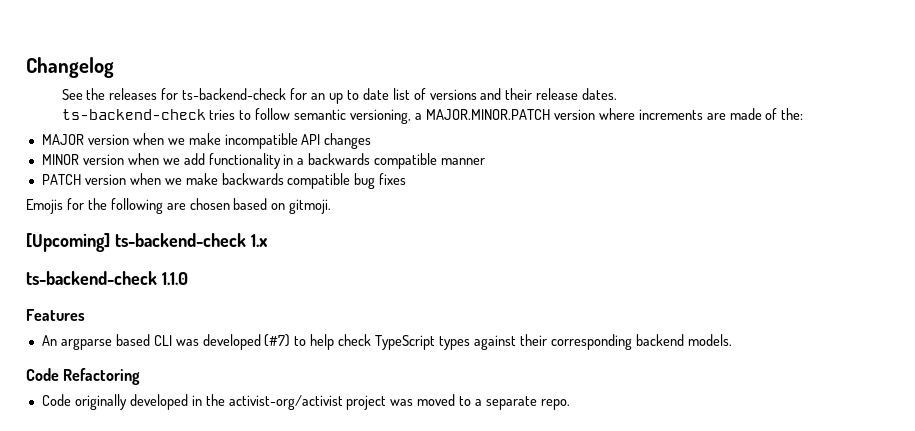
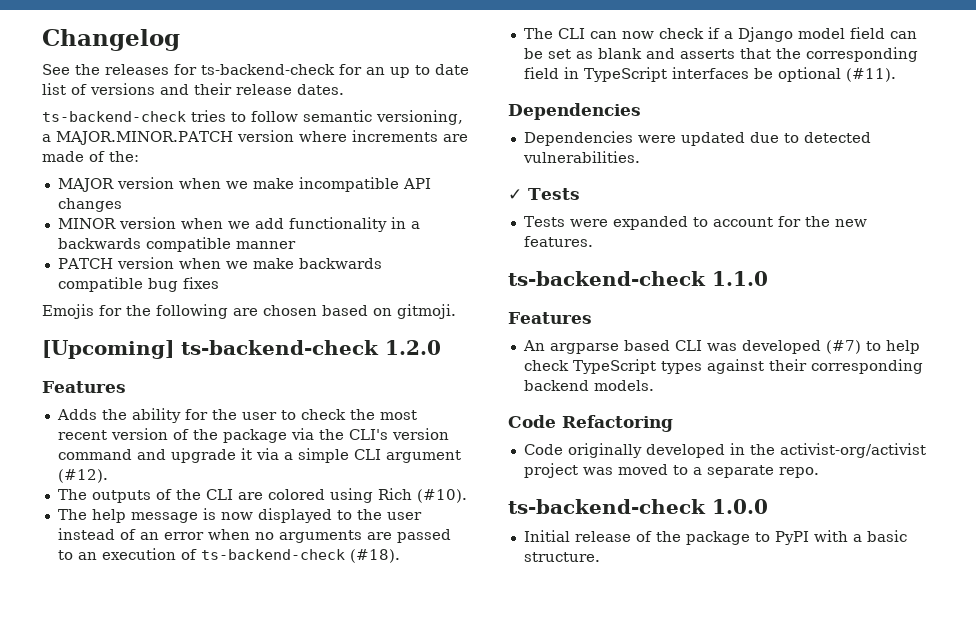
- [Upcoming] ts-backend-check 1.x
+ [Upcoming] ts-backend-check 1.2.0
+ Features
+ Adds the ability for the user to check the most recent version of the package via the CLI's version command and upgrade it via a simple CLI argument (#12).
+ The outputs of the CLI are colored using Rich (#10).
+ The help message is now displayed to the user instead of an error when no arguments are passed to an execution of ts-backend-check (#18).
+ The CLI can now check if a Django model field can be set as blank and asserts that the corresponding field in TypeScript interfaces be optional (#11).
+ Dependencies
+ Dependencies were updated due to detected vulnerabilities.
+ ✓ Tests
+ Tests were expanded to account for the new features.
+ ts-backend-check 1.0.0
+ Initial release of the package to PyPI with a basic structure.

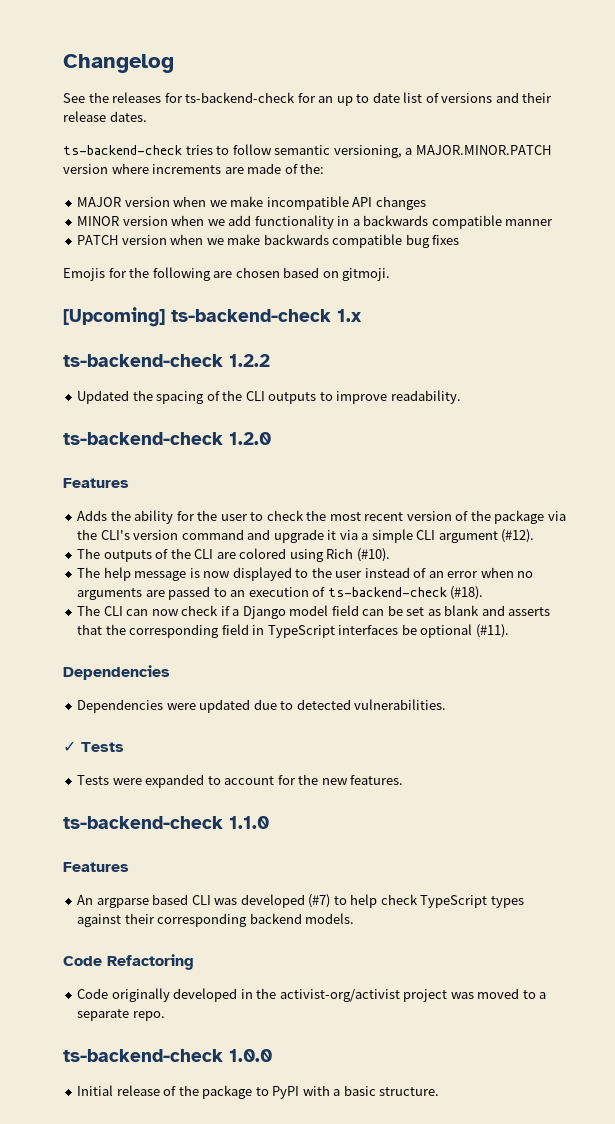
- [Upcoming] ts-backend-check 1.2.0
+ [Upcoming] ts-backend-check 1.x
+ ts-backend-check 1.2.2
+ Updated the spacing of the CLI outputs to improve readability.
+ ts-backend-check 1.2.0

